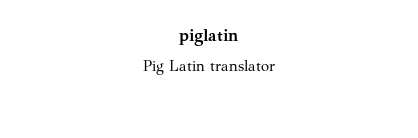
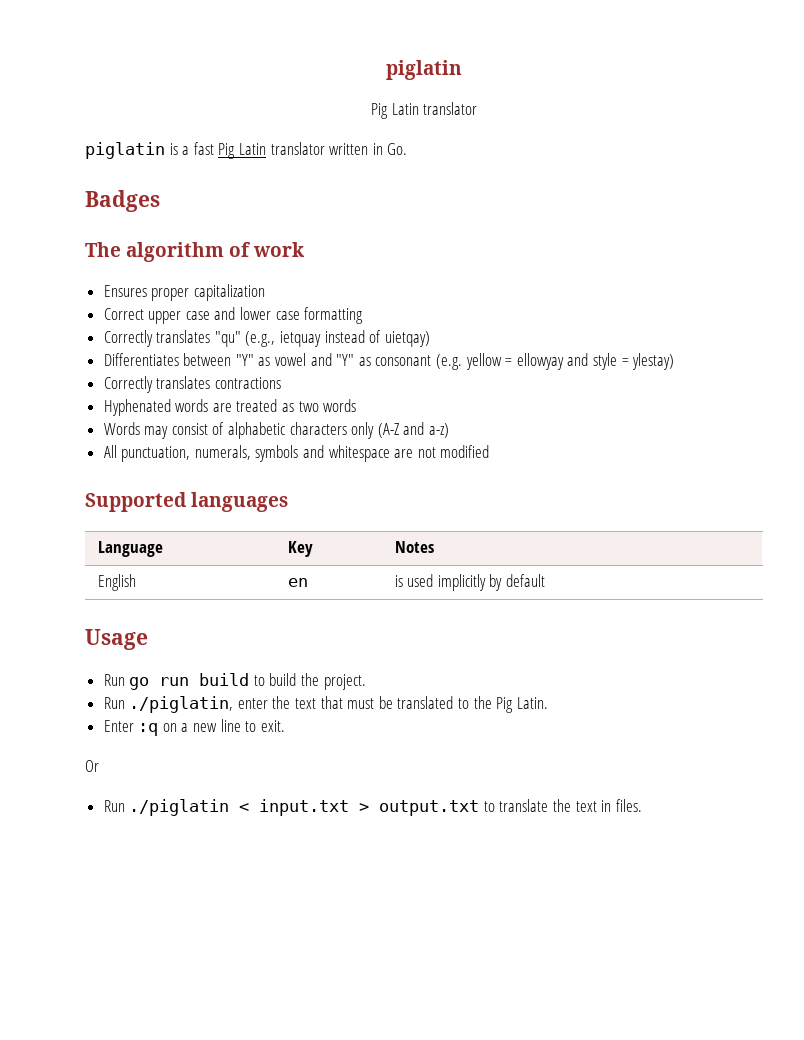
+ piglatin is a fast Pig Latin translator written in Go.
+ Badges
+ The algorithm of work
+ Ensures proper capitalization
+ Correct upper case and lower case formatting
+ Correctly translates "qu" (e.g., ietquay instead of uietqay)
+ Differentiates between "Y" as vowel and "Y" as consonant (e.g. yellow = ellowyay and style = ylestay)
+ Correctly translates contractions
+ Hyphenated words are treated as two words
+ Words may consist of alphabetic characters only (A-Z and a-z)
+ All punctuation, numerals, symbols and whitespace are not modified
+ Supported languages
+ Language | Key | Notes
+ English | en | is used implicitly by default
+ Usage
+ Run go run build to build the project.
+ Run ./piglatin, enter the text that must be translated to the Pig Latin.
+ Enter :q on a new line to exit.
+ Or
+ Run ./piglatin < input.txt > output.txt to translate the text in files.

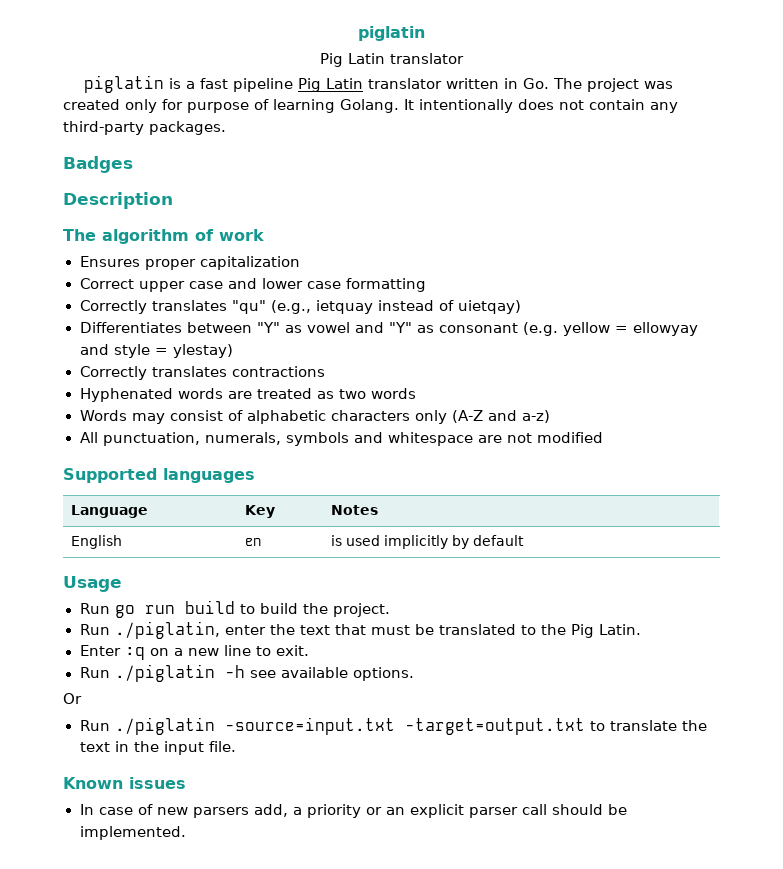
- piglatin is a fast Pig Latin translator written in Go.
+ piglatin is a fast pipeline Pig Latin translator written in Go. The project was created only for purpose of learning Golang. It intentionally does not contain any third-party packages.
+ Description
+ Run ./piglatin -h see available options.
- Run ./piglatin < input.txt > output.txt to translate the text in files.
+ Run ./piglatin -source=input.txt -target=output.txt to translate the text in the input file.
+ Known issues
+ In case of new parsers add, a priority or an explicit parser call should be implemented.

